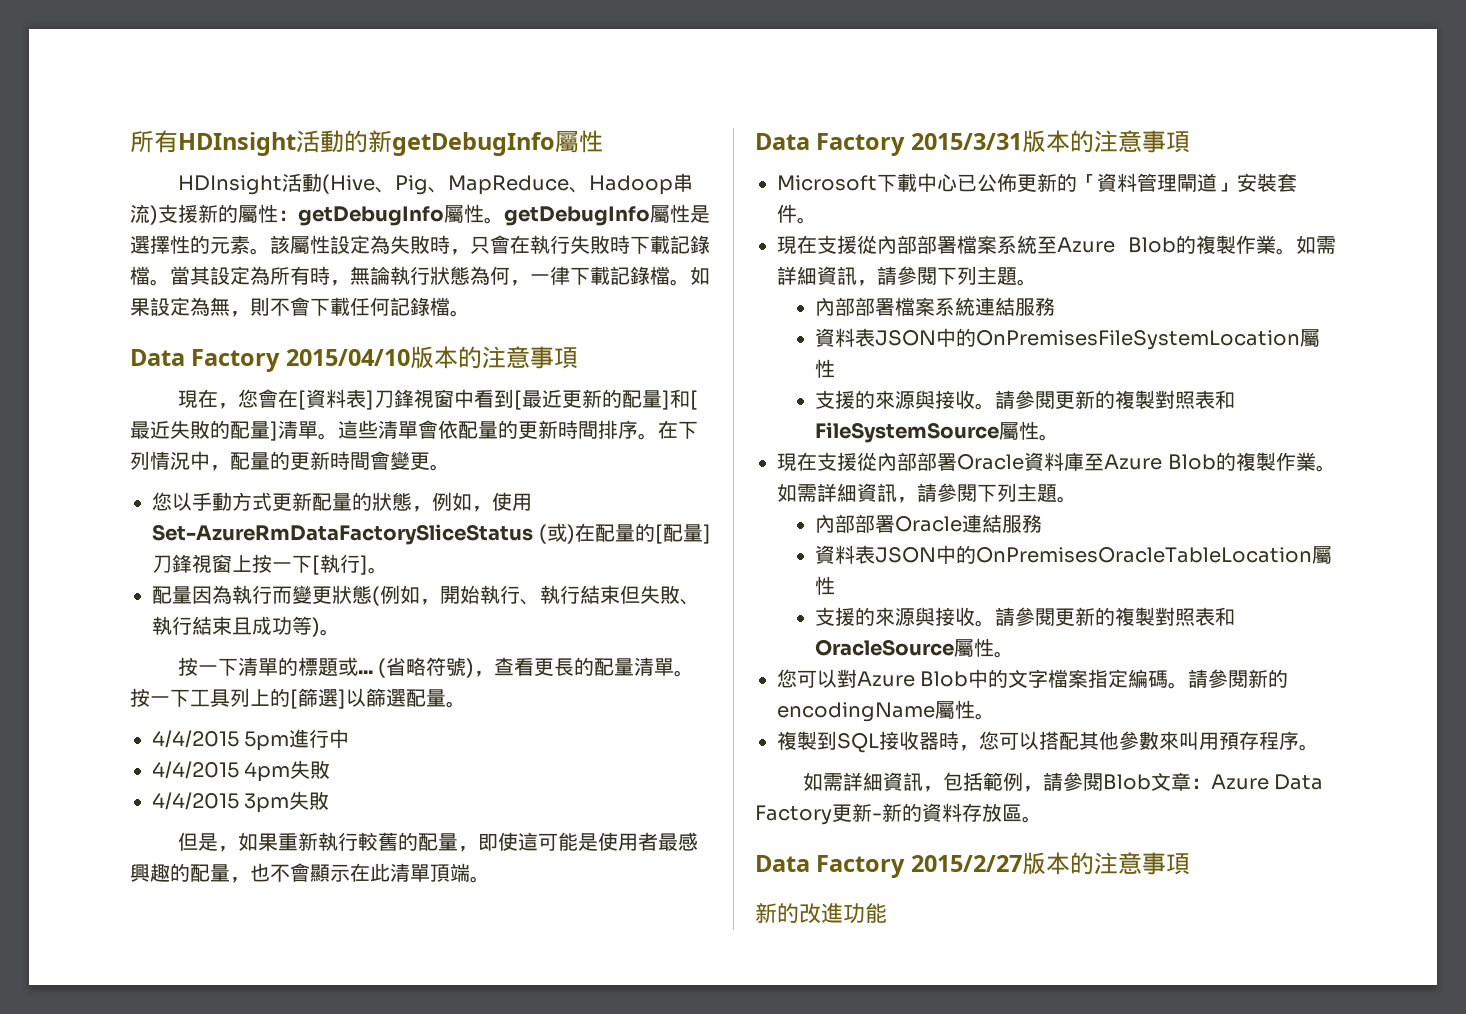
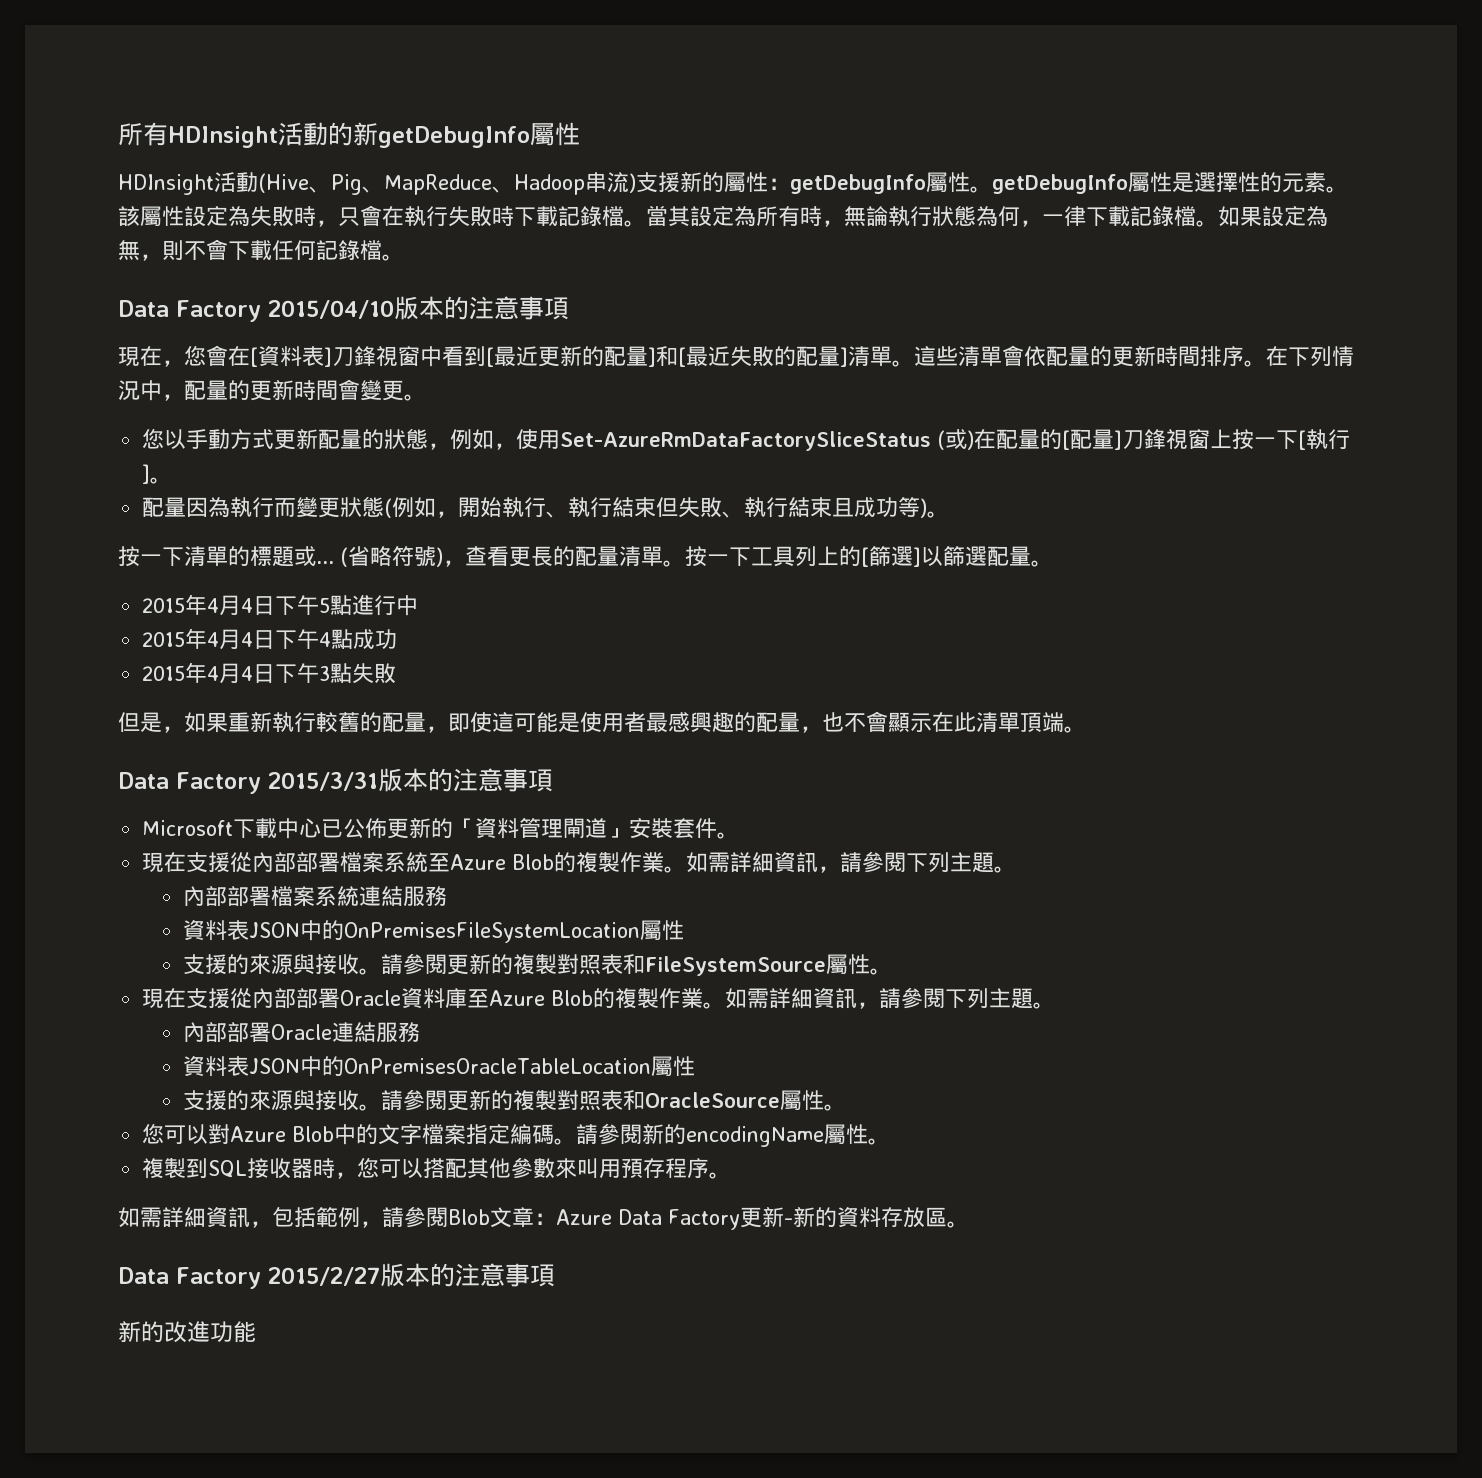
- 4/4/2015 5pm進行中
- 4/4/2015 4pm失敗
- 4/4/2015 3pm失敗
+ 2015年4月4日下午5點進行中
+ 2015年4月4日下午4點成功
+ 2015年4月4日下午3點失敗

